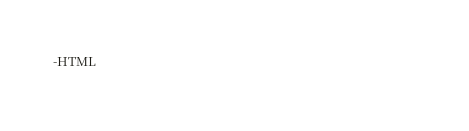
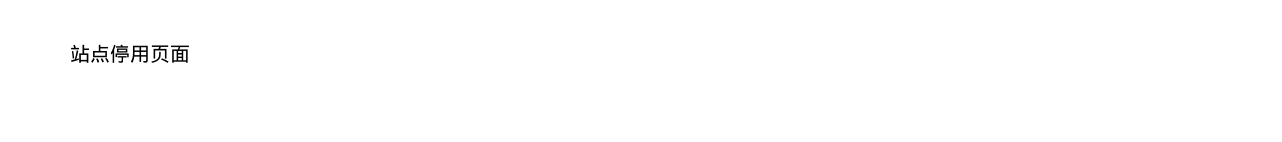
- -HTML
+ 站点停用页面

